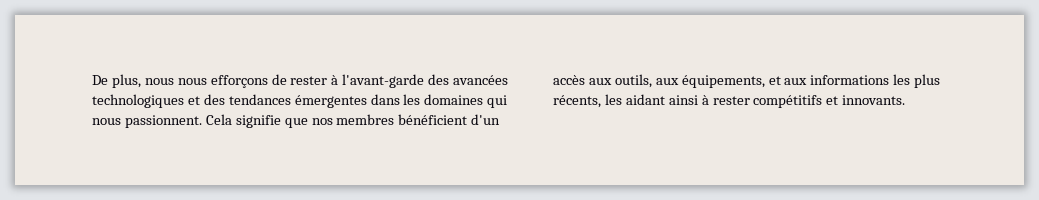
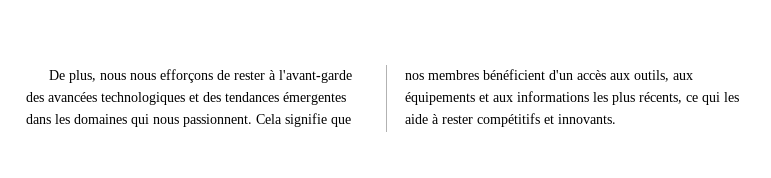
- Cela signifie que nos membres bénéficient d'un accès aux outils, aux équipements, et aux informations les plus récents, les aidant ainsi à rester compétitifs et innovants.
+ Cela signifie que nos membres bénéficient d'un accès aux outils, aux équipements et aux informations les plus récents, ce qui les aide à rester compétitifs et innovants.

